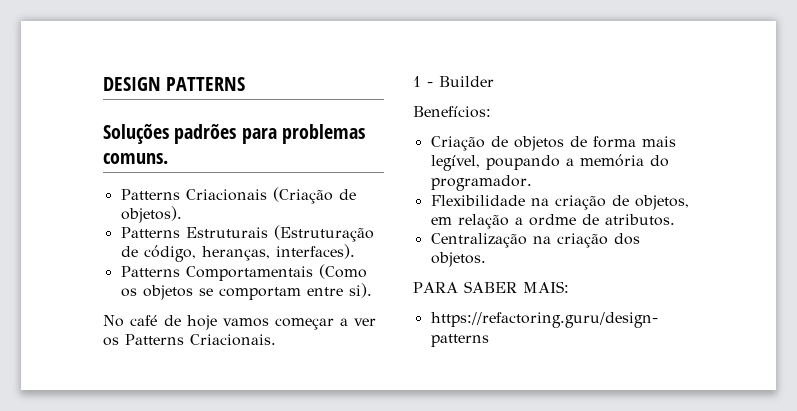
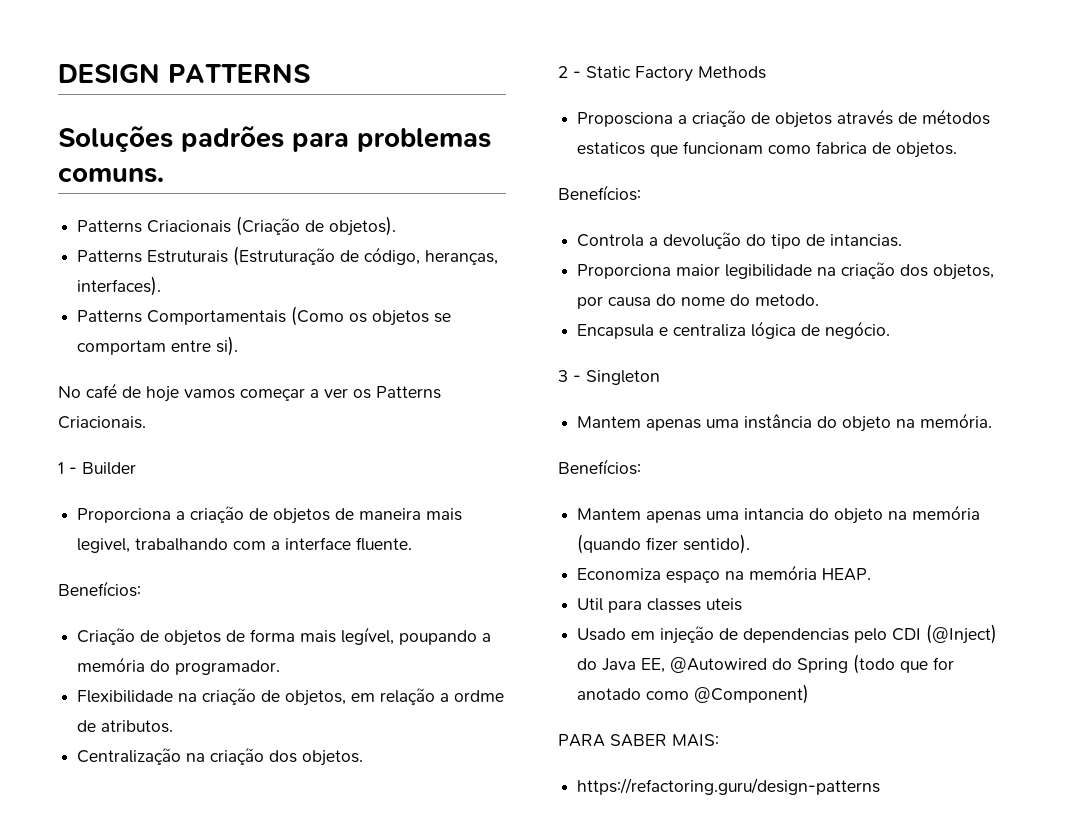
+ Proporciona a criação de objetos de maneira mais legivel, trabalhando com a interface fluente.
+ 2 - Static Factory Methods
+ Proposciona a criação de objetos através de métodos estaticos que funcionam como fabrica de objetos.
+ Benefícios:
+ Controla a devolução do tipo de intancias.
+ Proporciona maior legibilidade na criação dos objetos, por causa do nome do metodo.
+ Encapsula e centraliza lógica de negócio.
+ 3 - Singleton
+ Mantem apenas uma instância do objeto na memória.
+ Benefícios:
+ Mantem apenas uma intancia do objeto na memória (quando fizer sentido).
+ Economiza espaço na memória HEAP.
+ Util para classes uteis
+ Usado em injeção de dependencias pelo CDI (@Inject) do Java EE, @Autowired do Spring (todo que for anotado como @Component)

